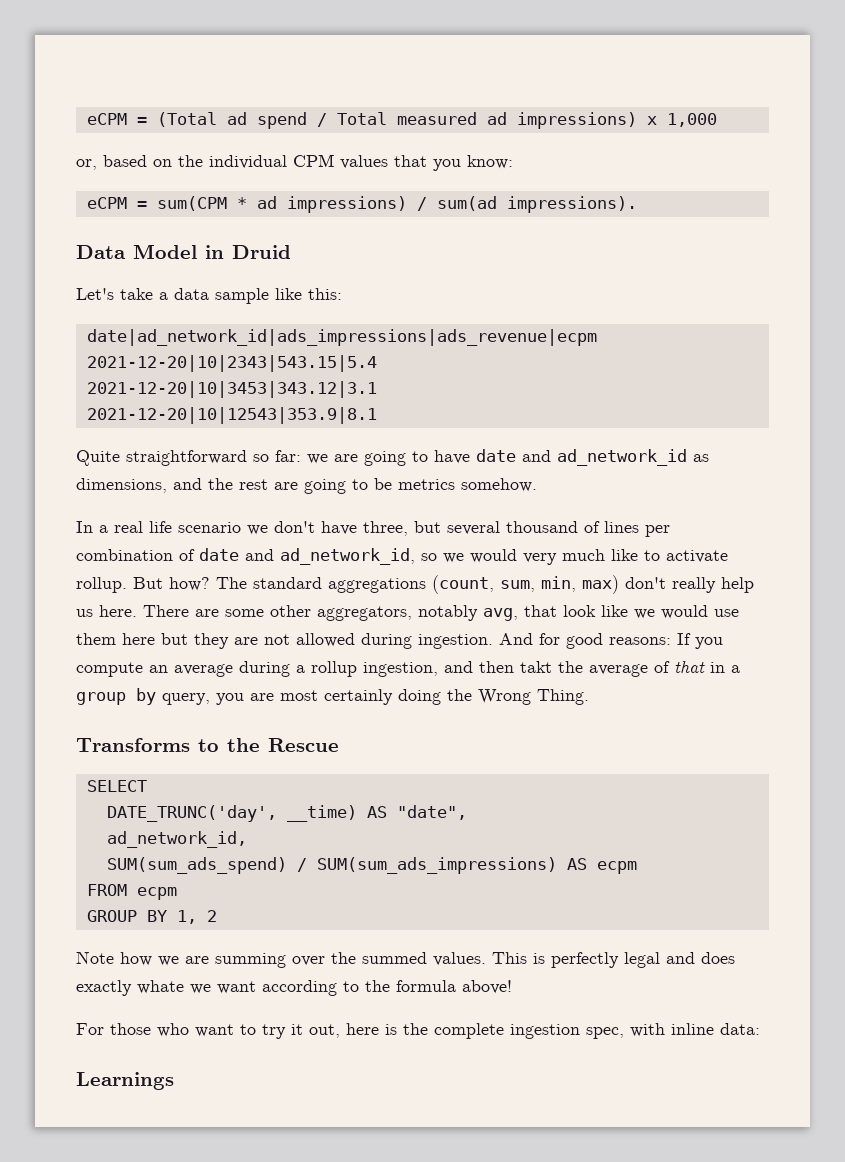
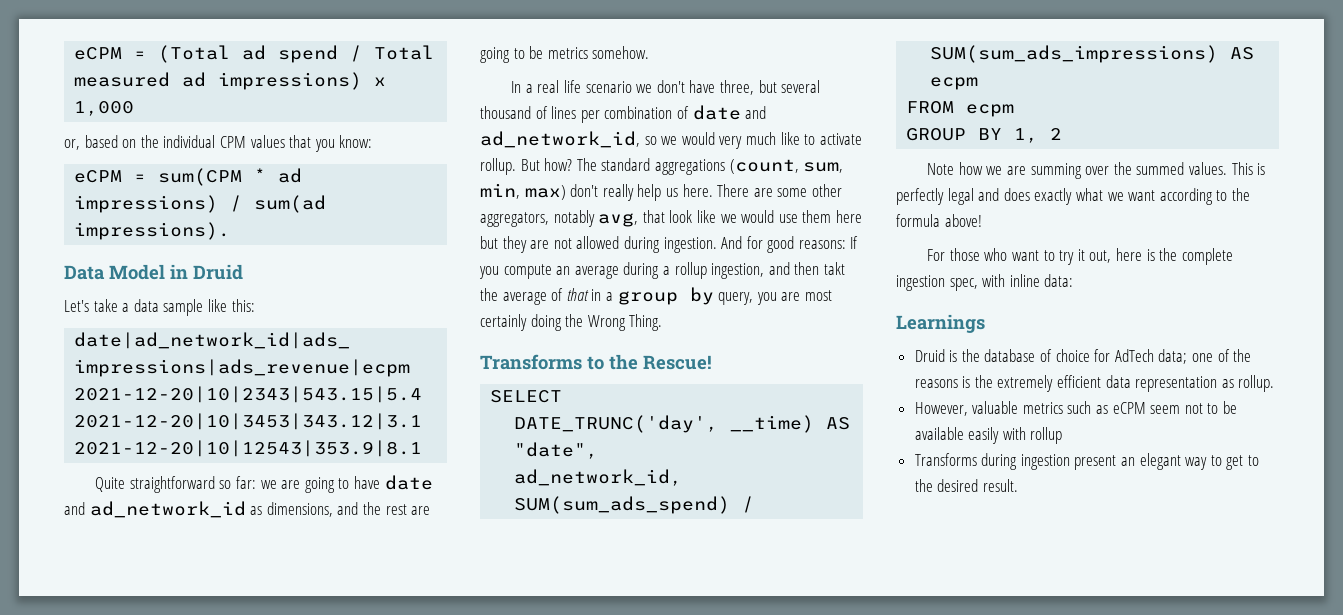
- Transforms to the Rescue
+ Transforms to the Rescue!
- This is perfectly legal and does exactly whate we want according to the formula above!
+ This is perfectly legal and does exactly what we want according to the formula above!
+ Druid is the database of choice for AdTech data; one of the reasons is the extremely efficient data representation as rollup.
+ However, valuable metrics such as eCPM seem not to be available easily with rollup
+ Transforms during ingestion present an elegant way to get to the desired result.

